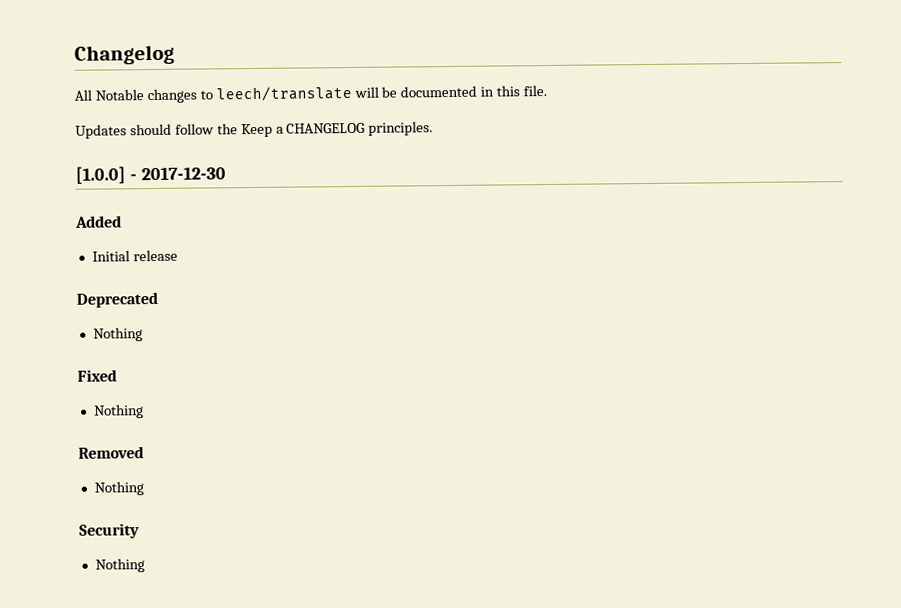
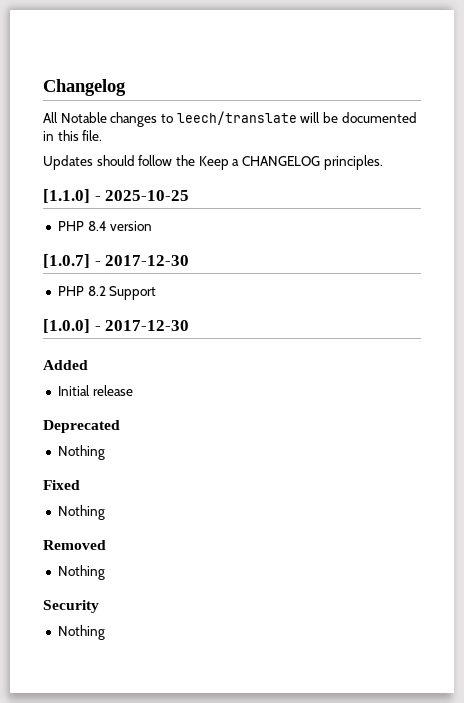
+ [1.1.0] - 2025-10-25
+ PHP 8.4 version
+ [1.0.7] - 2017-12-30
+ PHP 8.2 Support

